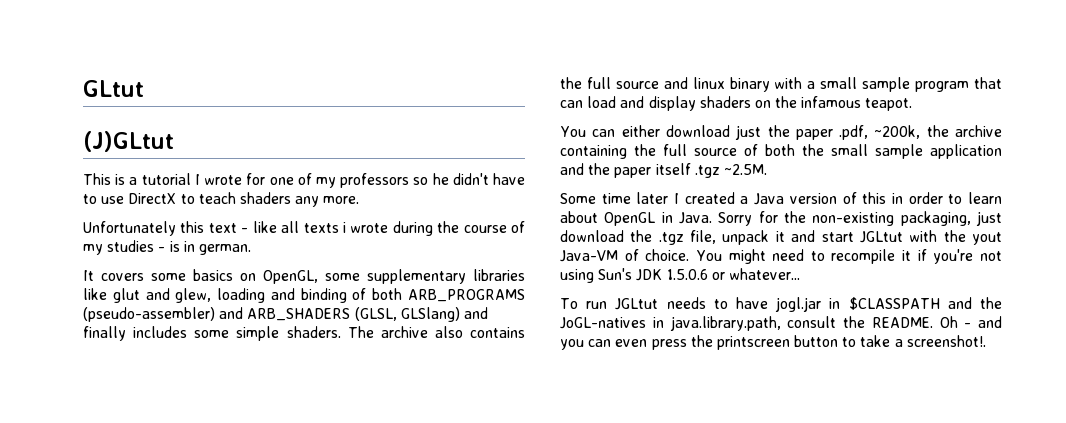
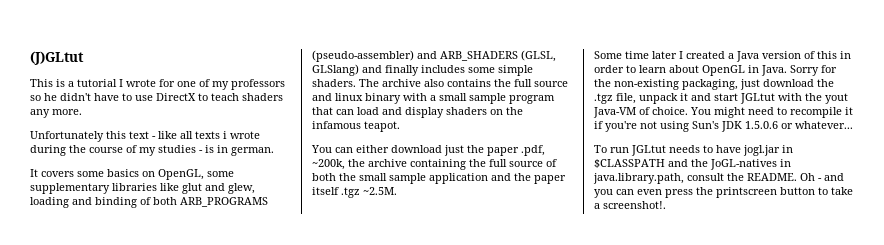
- GLtut

